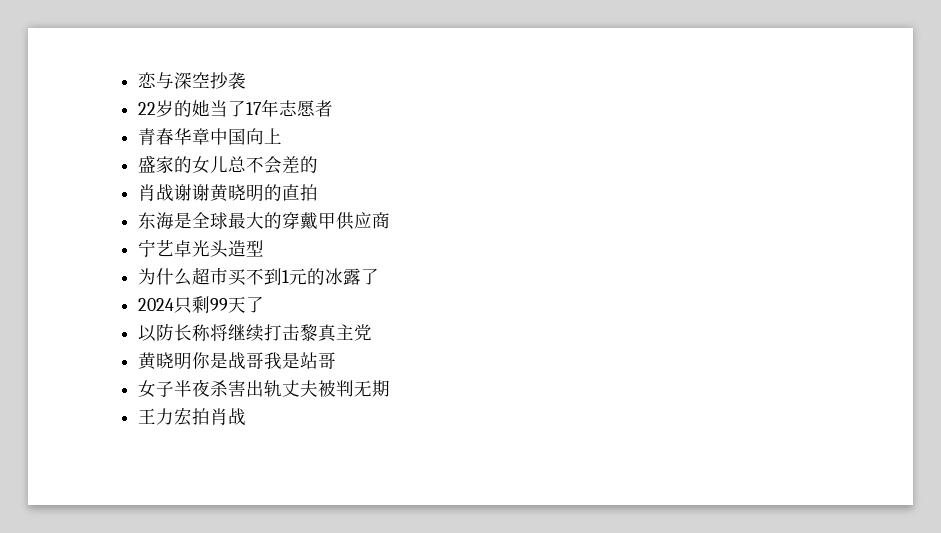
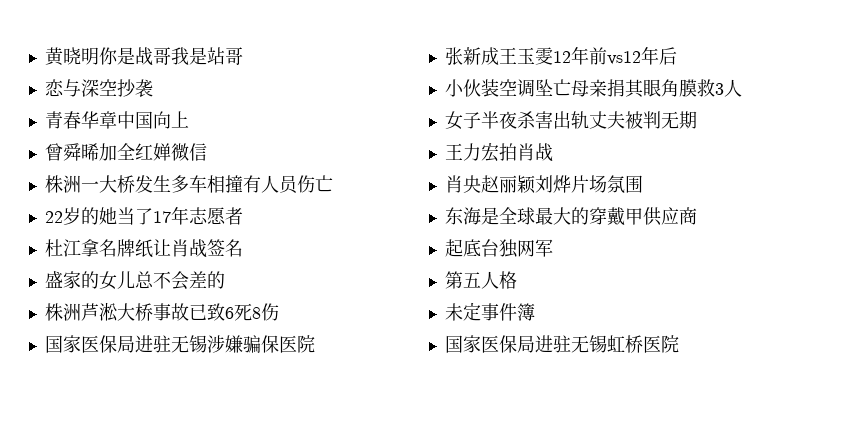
+ 黄晓明你是战哥我是站哥
  恋与深空抄袭
+ 青春华章中国向上
+ 曾舜晞加全红婵微信
+ 株洲一大桥发生多车相撞有人员伤亡
- 青春华章中国向上
+ 杜江拿名牌纸让肖战签名
- 肖战谢谢黄晓明的直拍
- 东海是全球最大的穿戴甲供应商
- 宁艺卓光头造型
- 为什么超市买不到1元的冰露了
- 2024只剩99天了
- 以防长称将继续打击黎真主党
- 黄晓明你是战哥我是站哥
+ 株洲芦淞大桥事故已致6死8伤
+ 国家医保局进驻无锡涉嫌骗保医院
+ 张新成王玉雯12年前vs12年后
+ 小伙装空调坠亡母亲捐其眼角膜救3人
+ 肖央赵丽颖刘烨片场氛围
+ 东海是全球最大的穿戴甲供应商
+ 起底台独网军
+ 第五人格
+ 未定事件簿
+ 国家医保局进驻无锡虹桥医院

